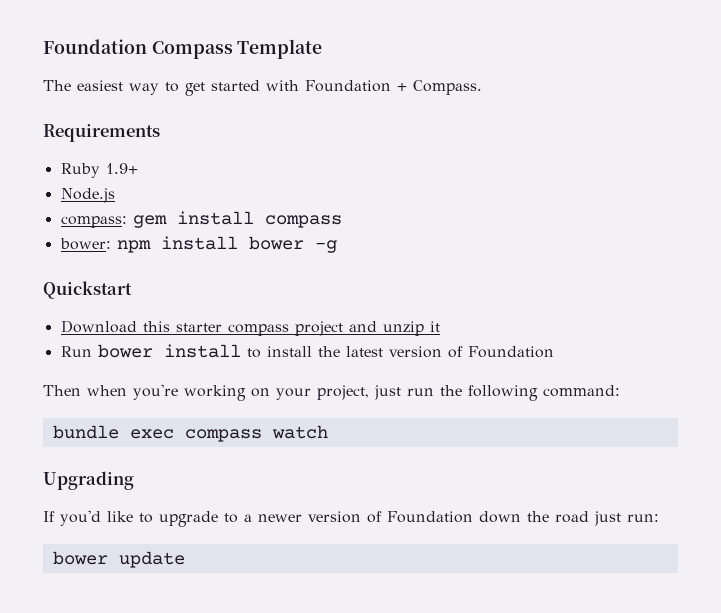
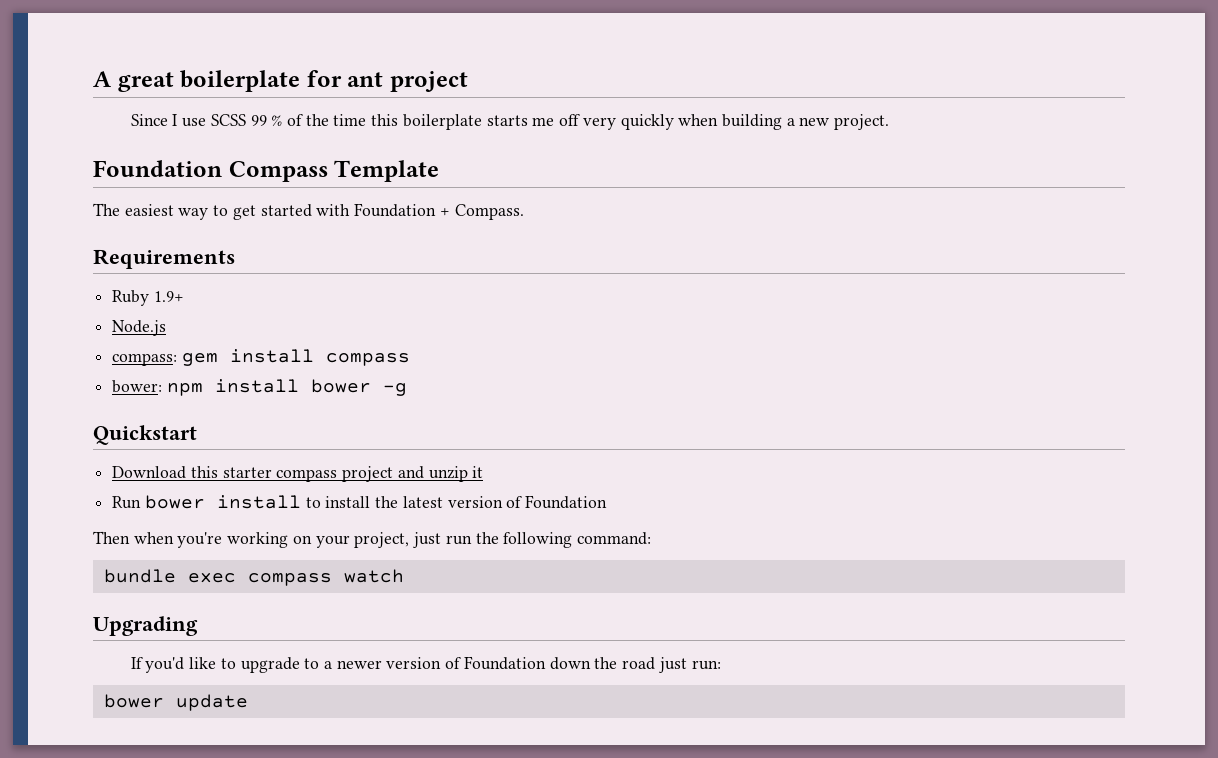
+ A great boilerplate for ant project
+ Since I use SCSS 99 % of the time this boilerplate starts me off very quickly when building a new project.

